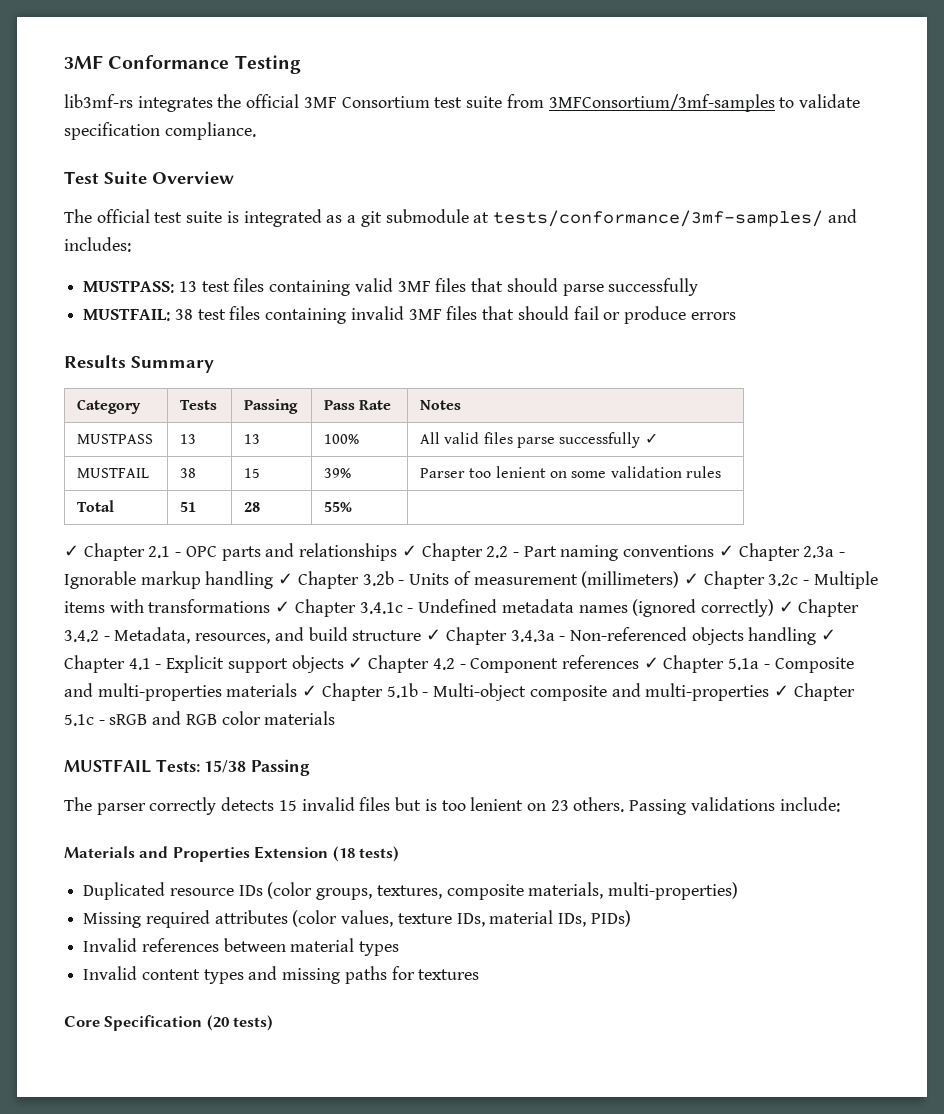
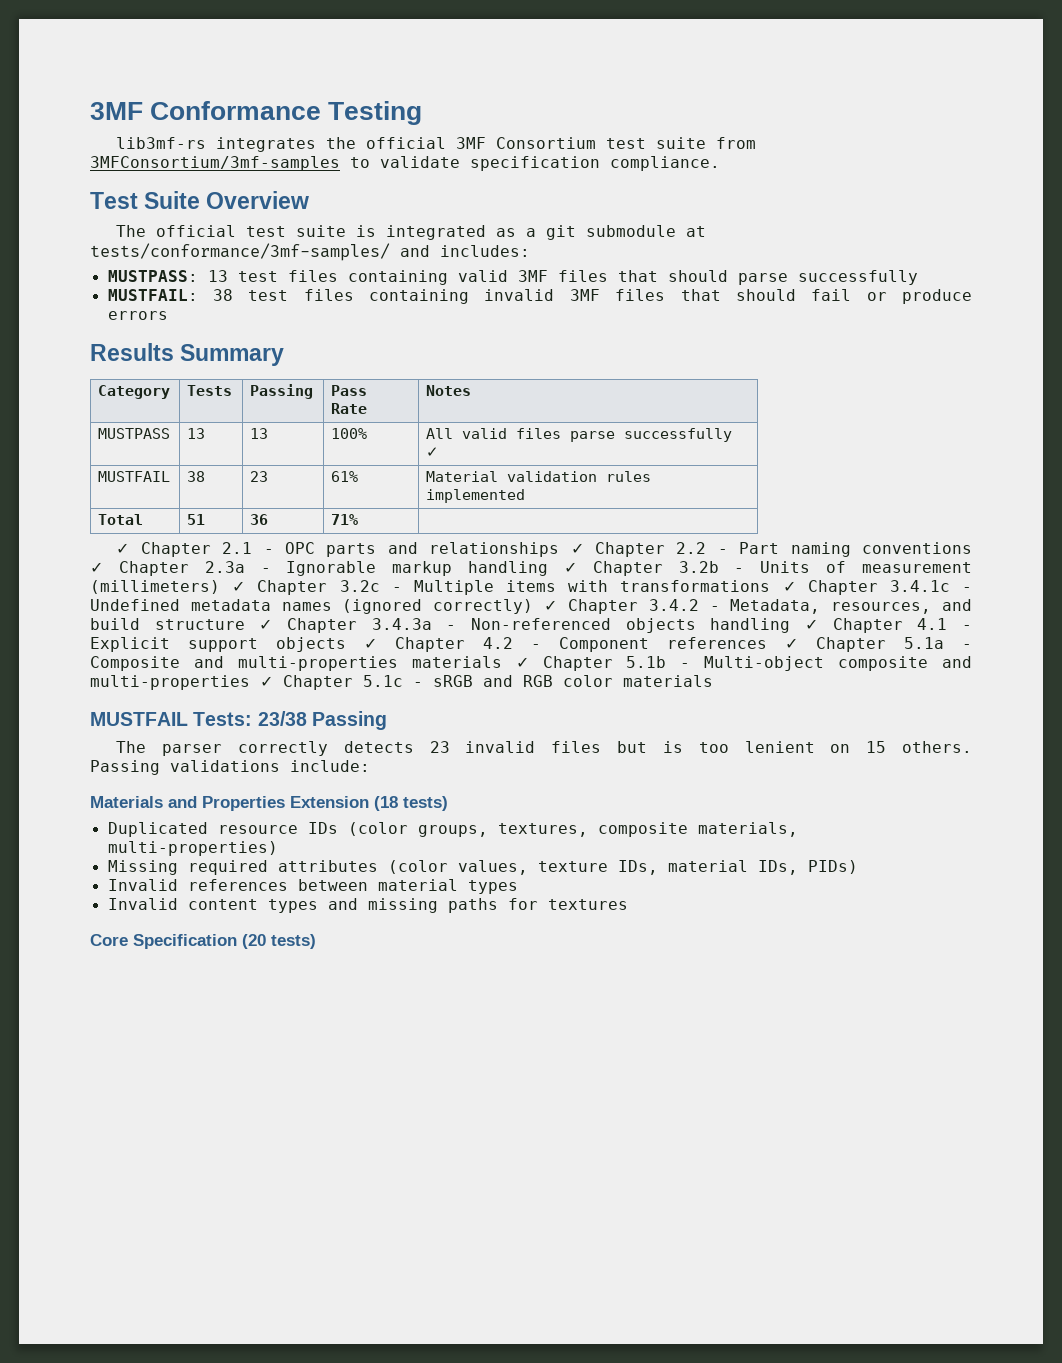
- MUSTFAIL | 38 | 15 | 39% | Parser too lenient on some validation rules
+ MUSTFAIL | 38 | 23 | 61% | Material validation rules implemented
- Total | 51 | 28 | 55% |
+ Total | 51 | 36 | 71% |
- MUSTFAIL Tests: 15/38 Passing
+ MUSTFAIL Tests: 23/38 Passing
- The parser correctly detects 15 invalid files but is too lenient on 23 others.
+ The parser correctly detects 23 invalid files but is too lenient on 15 others.

